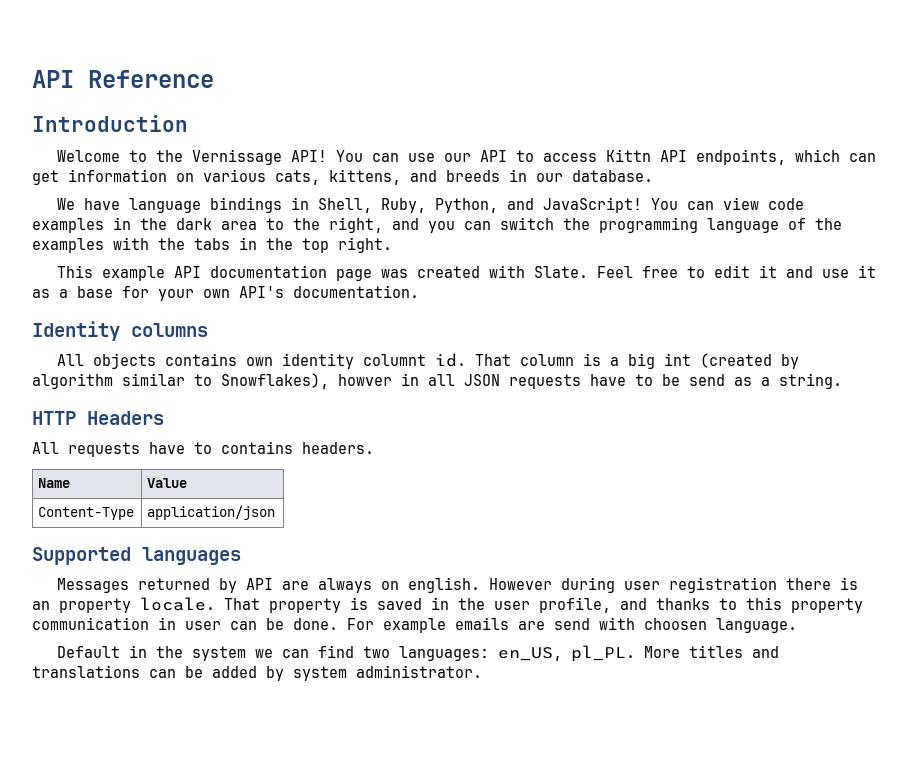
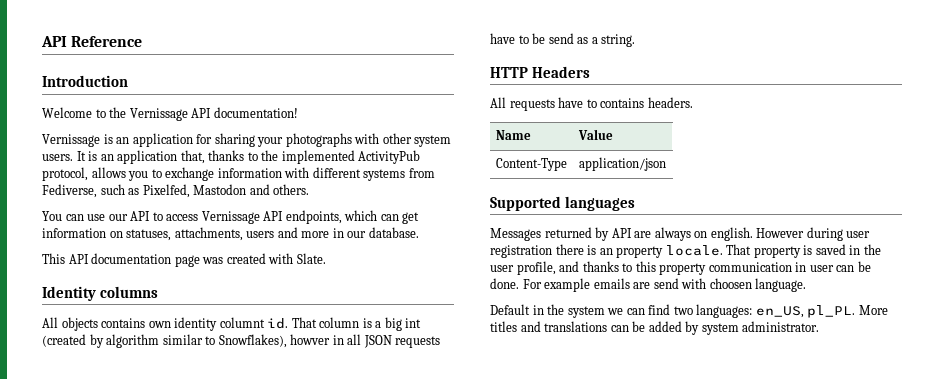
- Welcome to the Vernissage API! You can use our API to access Kittn API endpoints, which can get information on various cats, kittens, and breeds in our database.
- We have language bindings in Shell, Ruby, Python, and JavaScript! You can view code examples in the dark area to the right, and you can switch the programming language of the examples with the tabs in the top right.
+ Welcome to the Vernissage API documentation!
+ Vernissage is an application for sharing your photographs with other system users. It is an application that, thanks to the implemented ActivityPub protocol, allows you to exchange information with different systems from Fediverse, such as Pixelfed, Mastodon and others.
+ You can use our API to access Vernissage API endpoints, which can get information on statuses, attachments, users and more in our database.
- This example API documentation page was created with Slate. Feel free to edit it and use it as a base for your own API's documentation.
+ This API documentation page was created with Slate.

